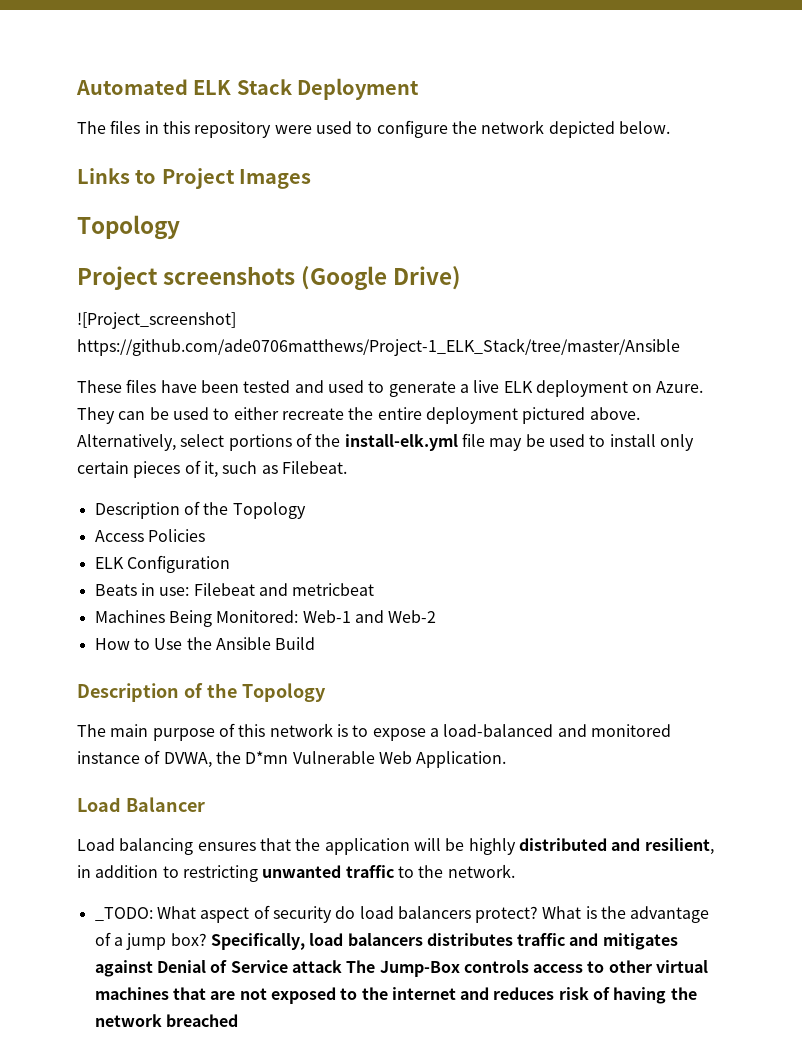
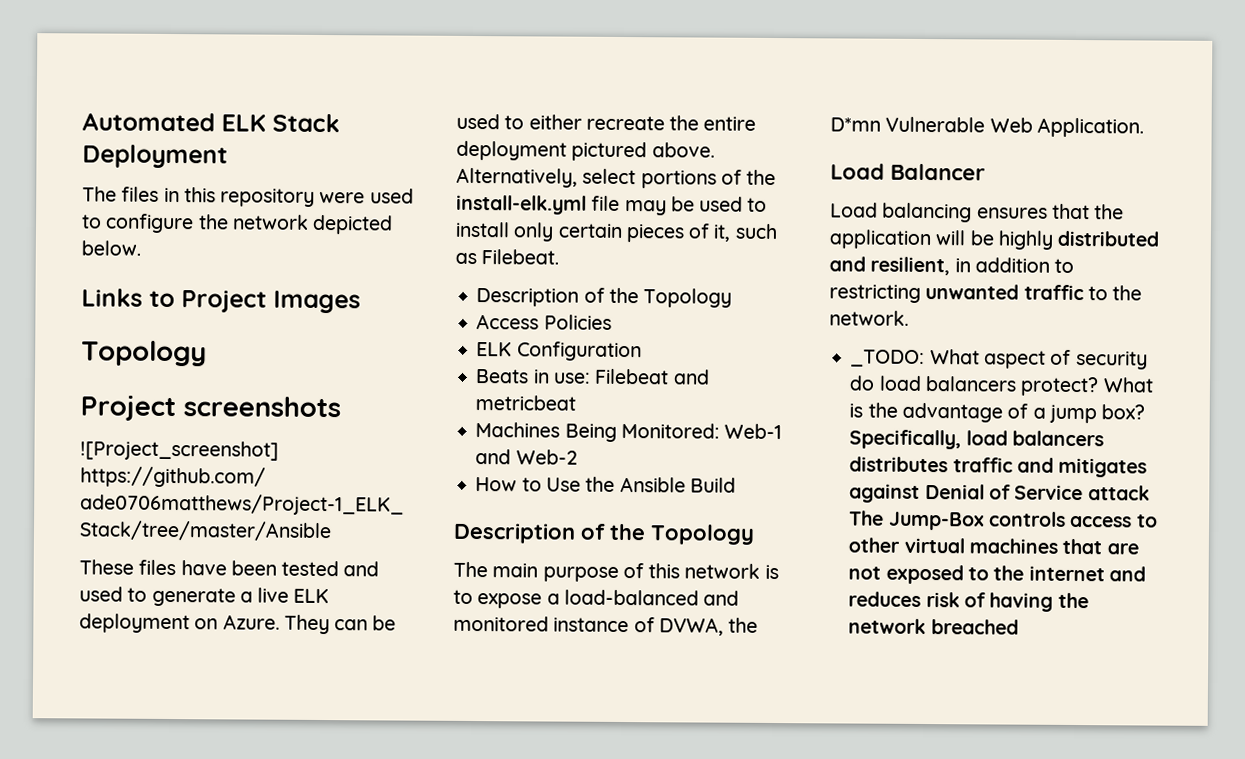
- Project screenshots (Google Drive)
+ Project screenshots

